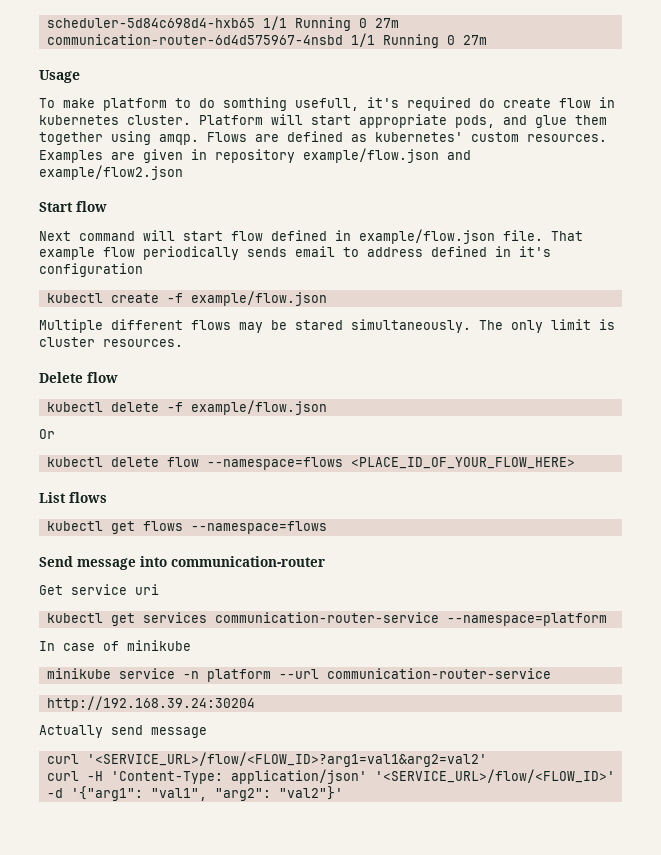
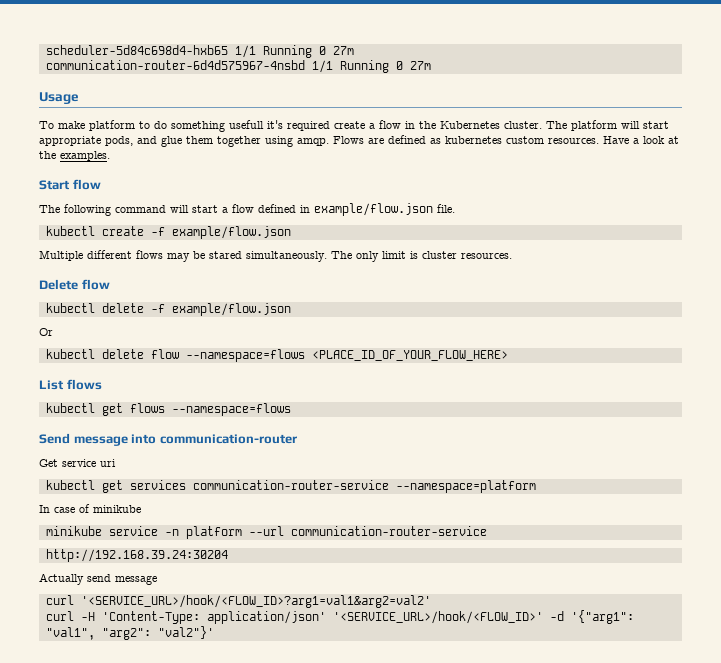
- To make platform to do somthing usefull, it's required do create flow in kubernetes cluster. Platform will start appropriate pods, and glue them together using amqp.
+ To make platform to do something usefull it's required create a flow in the Kubernetes cluster. The platform will start appropriate pods, and glue them together using amqp.
- Flows are defined as kubernetes' custom resources.
+ Flows are defined as kubernetes custom resources.
- Examples are given in repository example/flow.json and example/flow2.json
+ Have a look at the examples.
- Next command will start flow defined in example/flow.json file. That example flow periodically sends email to address defined in it's configuration
+ The following command will start a flow defined in example/flow.json file.
- curl '<SERVICE_URL>/flow/<FLOW_ID>?arg1=val1&arg2=val2'
+ curl '<SERVICE_URL>/hook/<FLOW_ID>?arg1=val1&arg2=val2'
- curl -H 'Content-Type: application/json' '<SERVICE_URL>/flow/<FLOW_ID>' -d '{"arg1": "val1", "arg2": "val2"}'
+ curl -H 'Content-Type: application/json' '<SERVICE_URL>/hook/<FLOW_ID>' -d '{"arg1": "val1", "arg2": "val2"}'

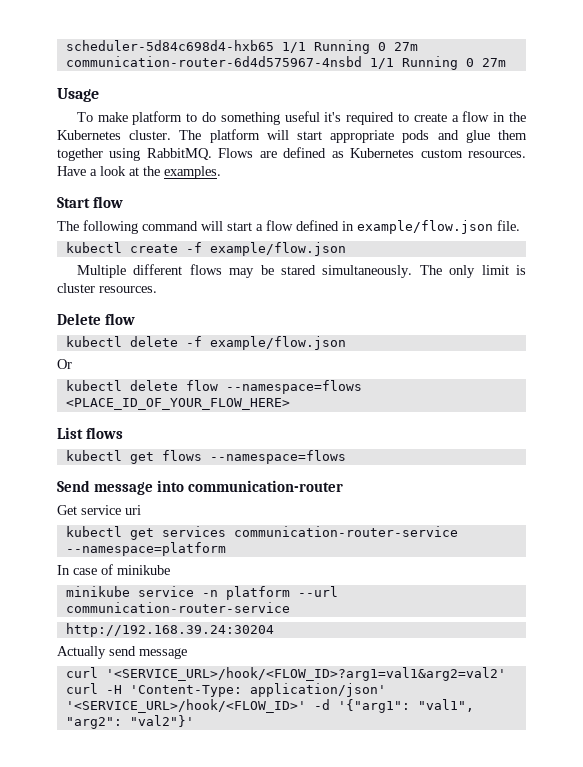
- To make platform to do something usefull it's required create a flow in the Kubernetes cluster.
+ To make platform to do something useful it's required to create a flow in the Kubernetes cluster.
- The platform will start appropriate pods, and glue them together using amqp.
+ The platform will start appropriate pods and glue them together using RabbitMQ.
- Flows are defined as kubernetes custom resources.
+ Flows are defined as Kubernetes custom resources.

